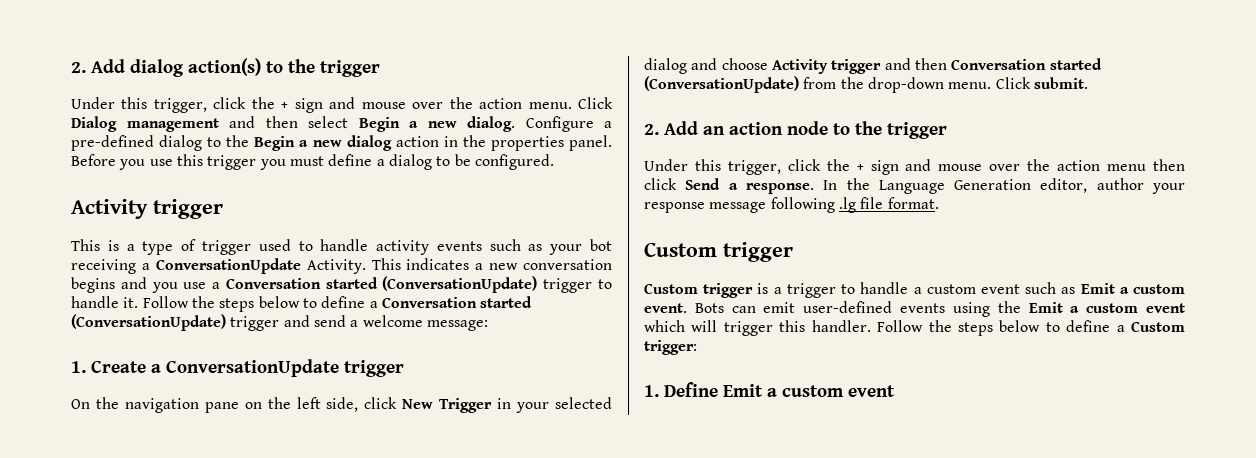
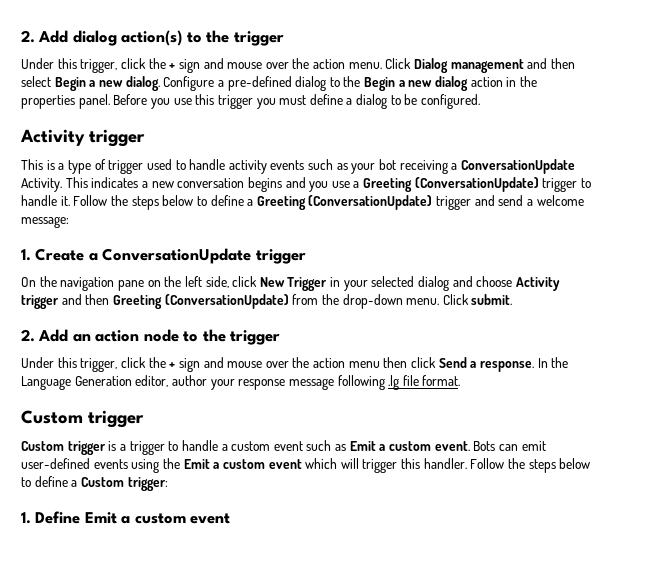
- This indicates a new conversation begins and you use a Conversation started (ConversationUpdate) trigger to handle it.
+ This indicates a new conversation begins and you use a Greeting (ConversationUpdate) trigger to handle it.
- Follow the steps below to define a Conversation started (ConversationUpdate) trigger and send a welcome message:
+ Follow the steps below to define a Greeting (ConversationUpdate) trigger and send a welcome message:
- On the navigation pane on the left side, click New Trigger in your selected dialog and choose Activity trigger and then Conversation started (ConversationUpdate) from the drop-down menu.
+ On the navigation pane on the left side, click New Trigger in your selected dialog and choose Activity trigger and then Greeting (ConversationUpdate) from the drop-down menu.

